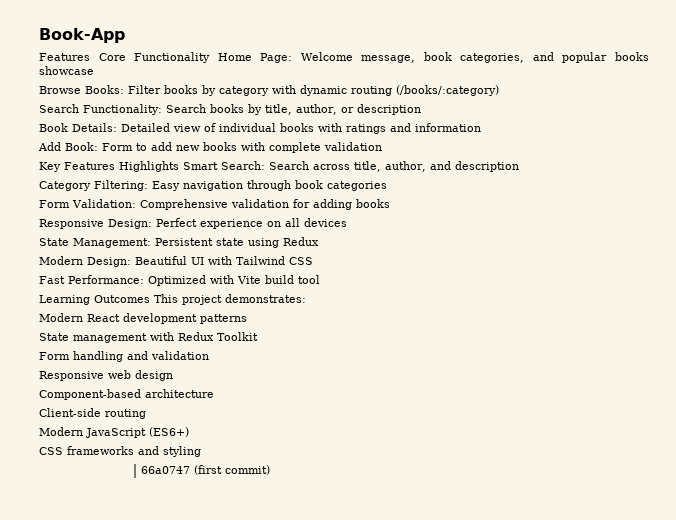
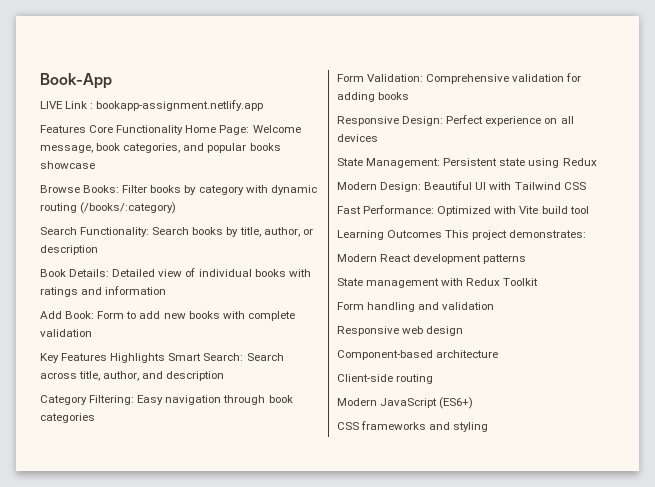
+ LIVE Link : bookapp-assignment.netlify.app
- 66a0747 (first commit)

